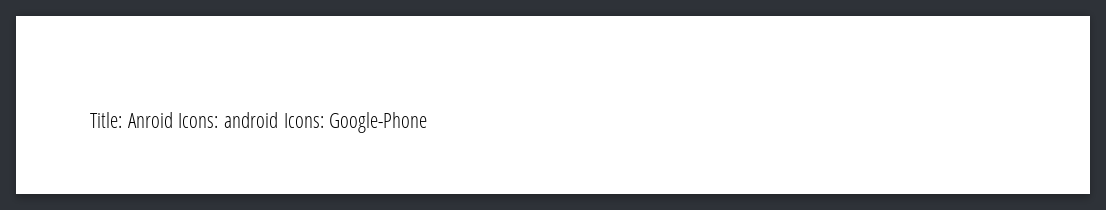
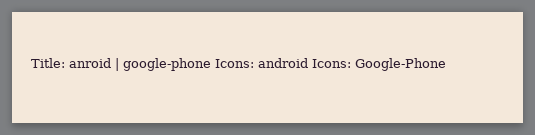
- Title: Anroid Icons: android Icons: Google-Phone
+ Title: anroid | google-phone Icons: android Icons: Google-Phone

